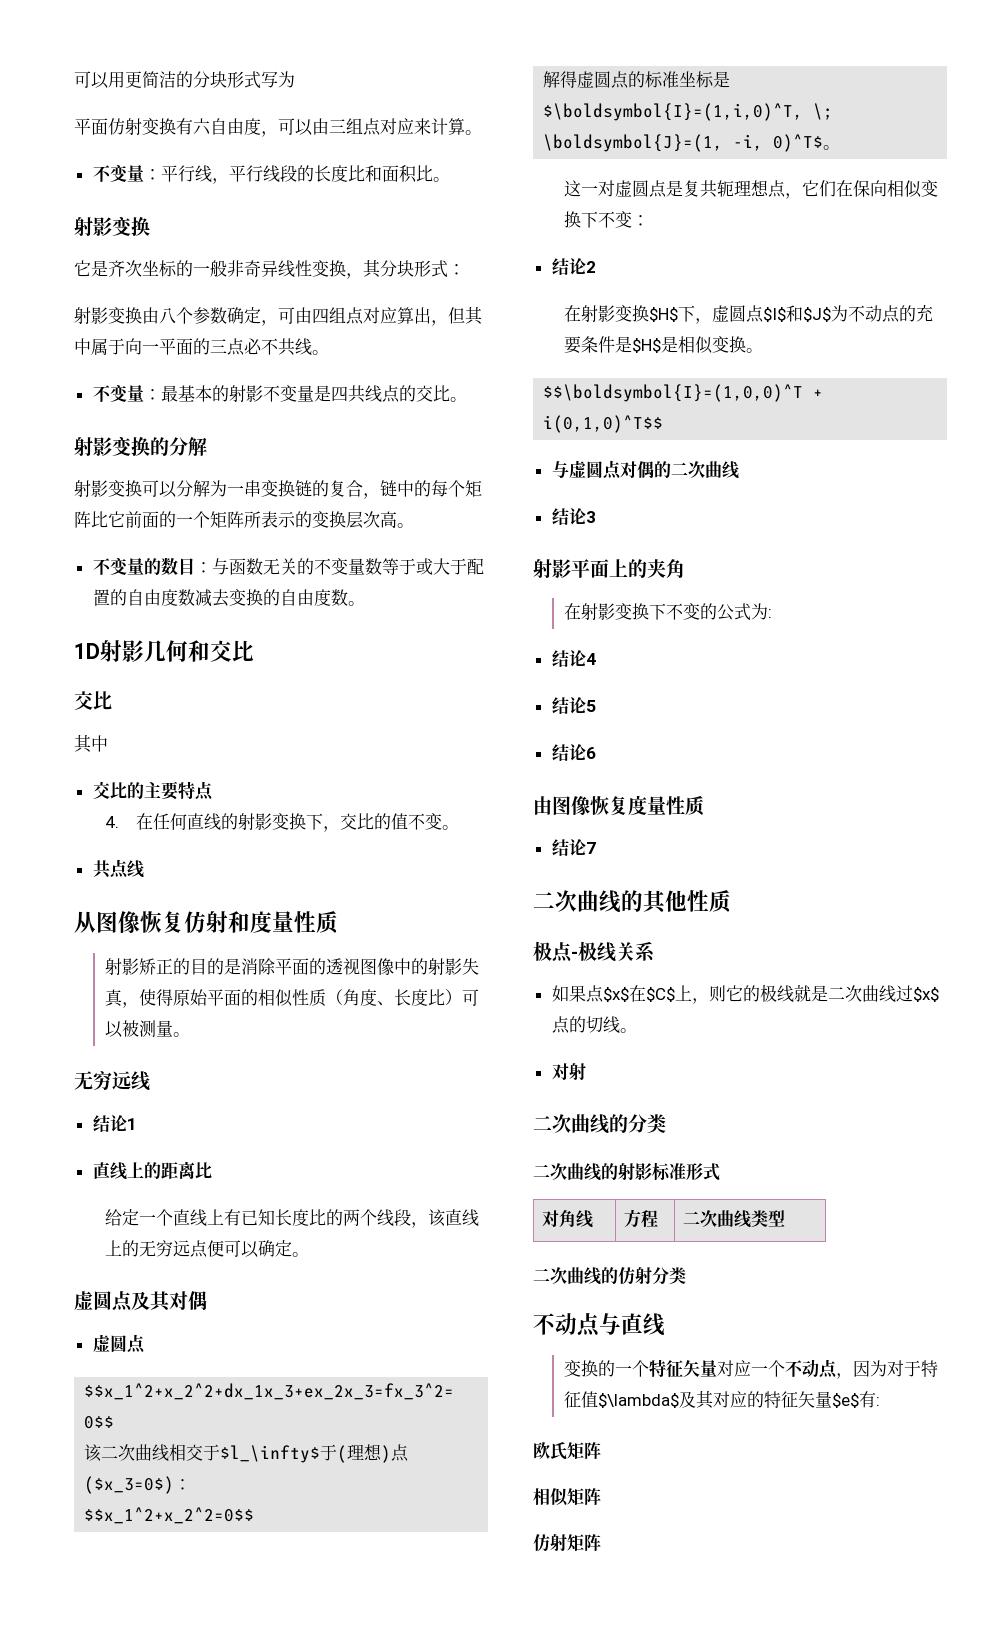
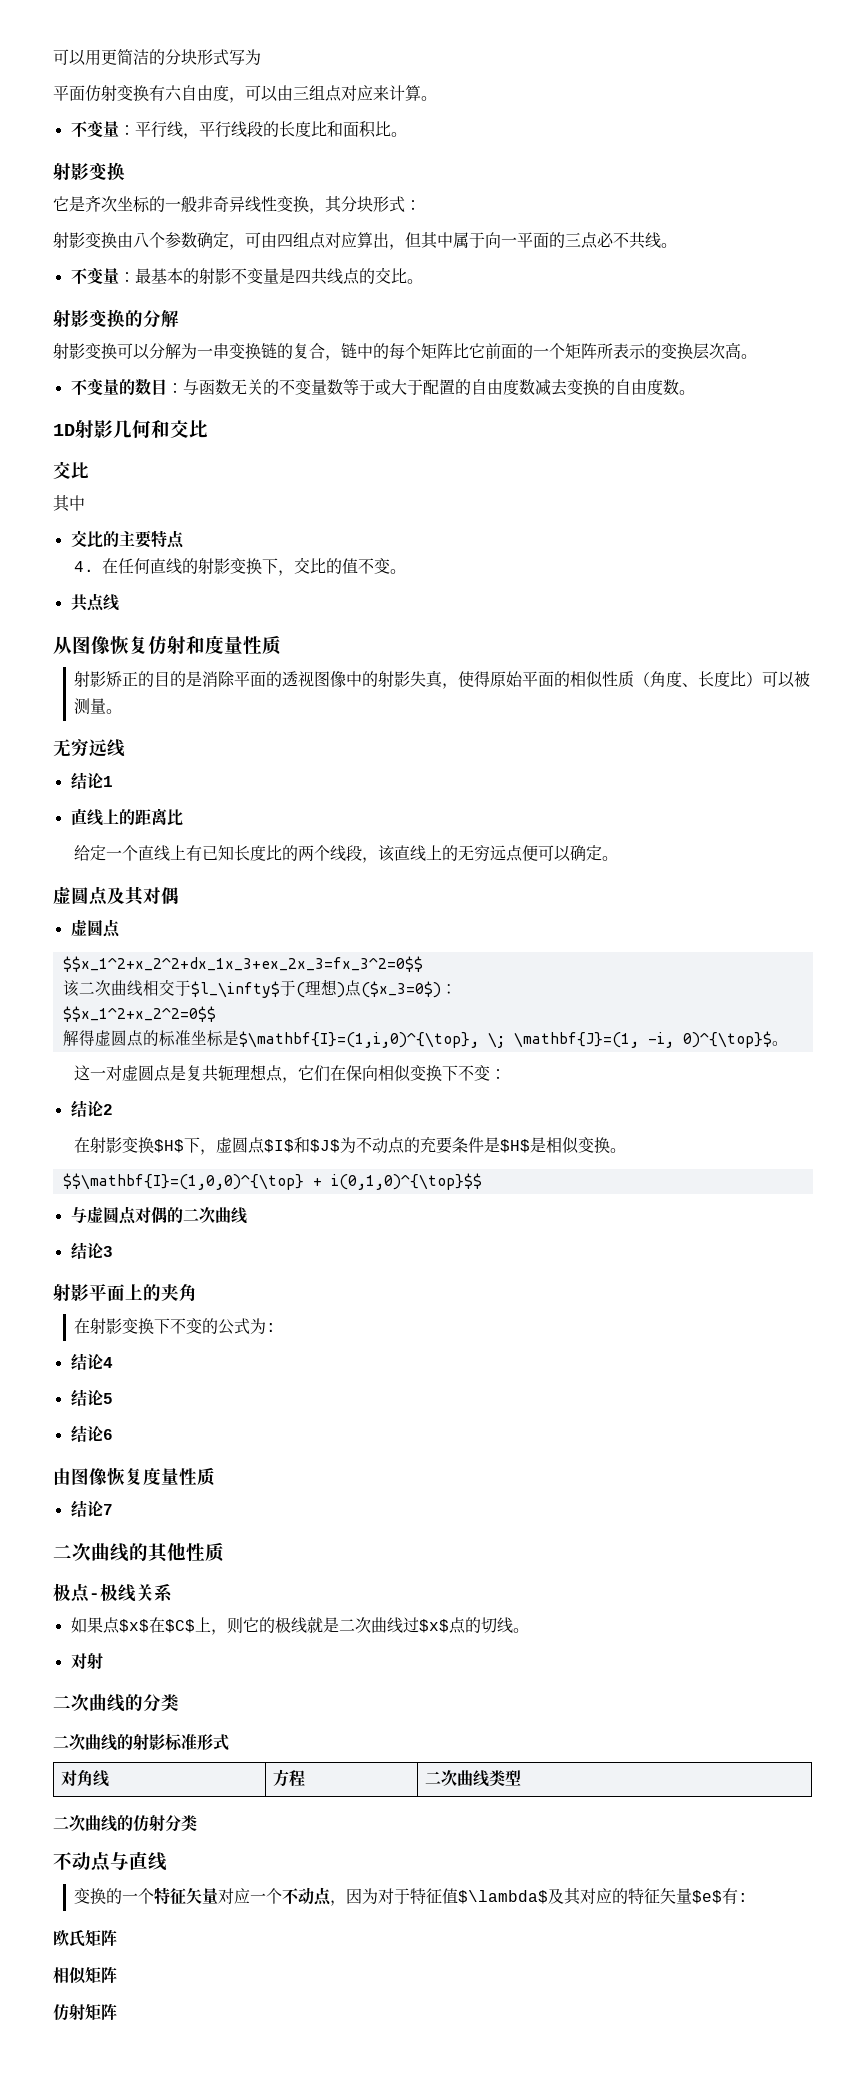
- 解得虚圆点的标准坐标是$\boldsymbol{I}=(1,i,0)^T, \; \boldsymbol{J}=(1, -i, 0)^T$。
+ 解得虚圆点的标准坐标是$\mathbf{I}=(1,i,0)^{\top}, \; \mathbf{J}=(1, -i, 0)^{\top}$。
- $$\boldsymbol{I}=(1,0,0)^T + i(0,1,0)^T$$
+ $$\mathbf{I}=(1,0,0)^{\top} + i(0,1,0)^{\top}$$

